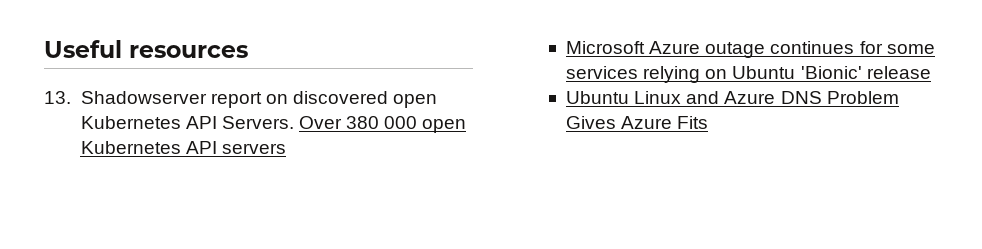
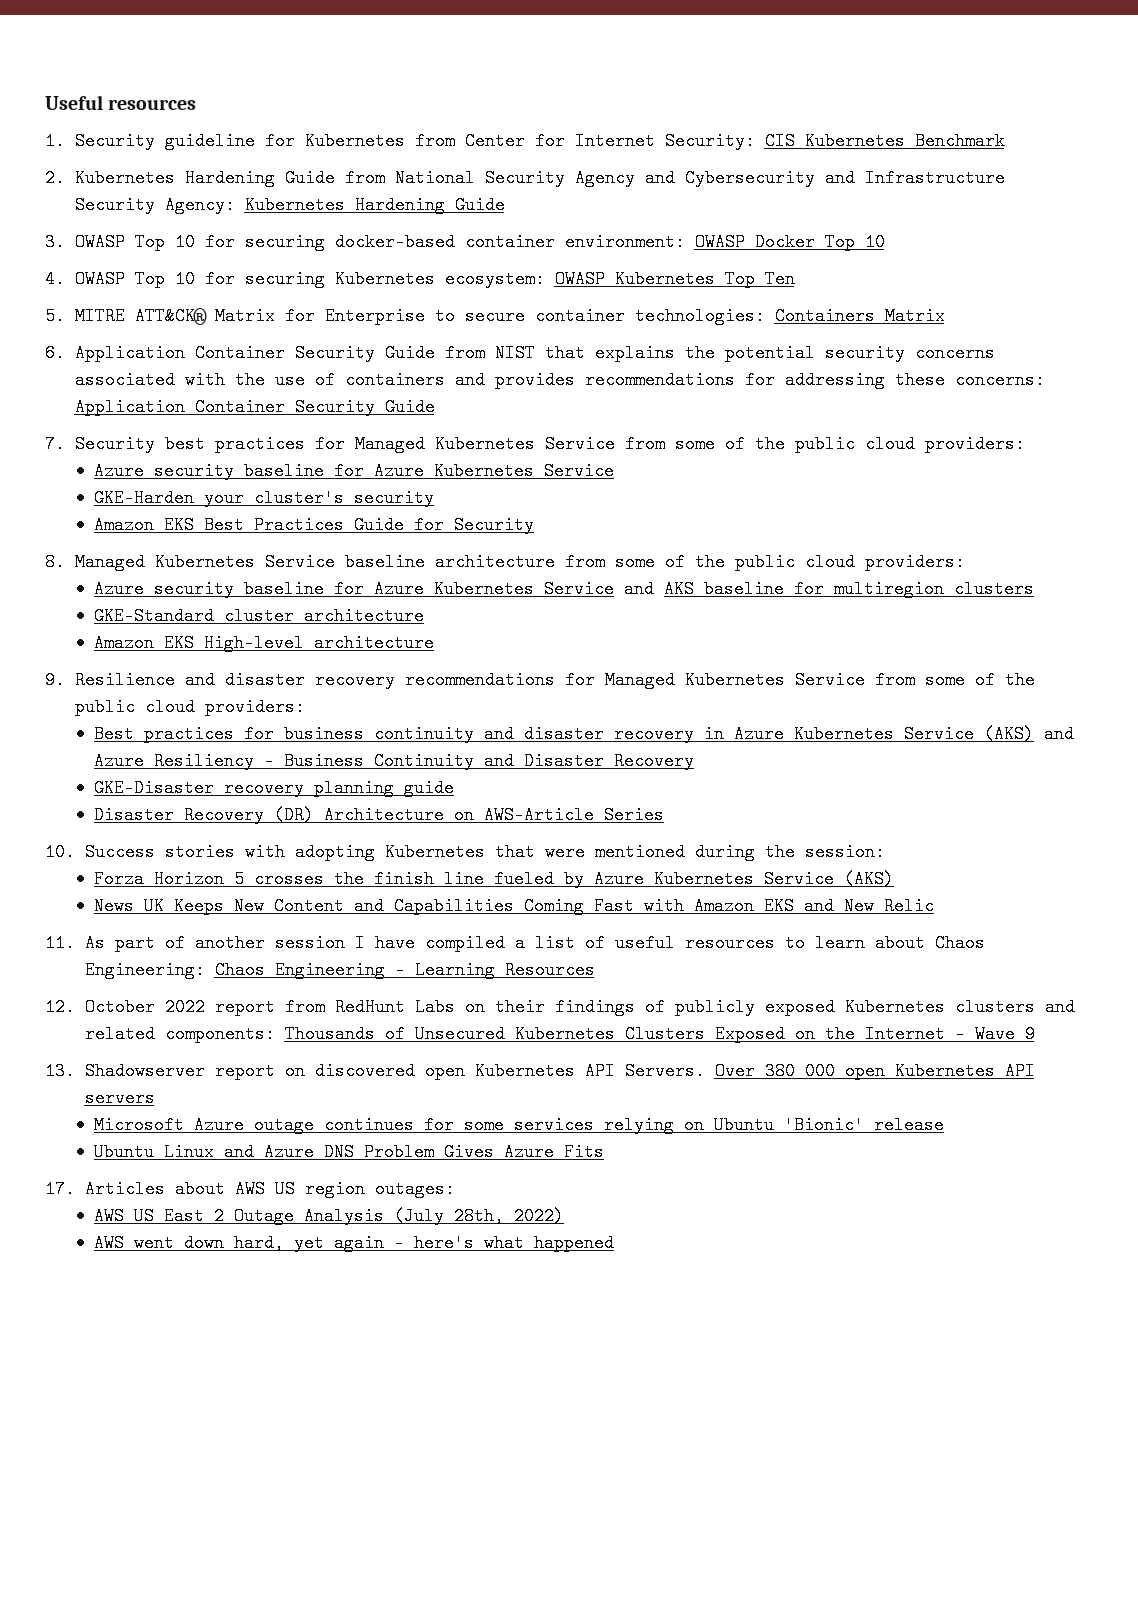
+ 1. Security guideline for Kubernetes from Center for Internet Security: CIS Kubernetes Benchmark
+ 2. Kubernetes Hardening Guide from National Security Agency and Cybersecurity and Infrastructure Security Agency: Kubernetes Hardening Guide
+ 3. OWASP Top 10 for securing docker-based container environment: OWASP Docker Top 10
+ 4. OWASP Top 10 for securing Kubernetes ecosystem: OWASP Kubernetes Top Ten
+ 5. MITRE ATT&CK® Matrix for Enterprise to secure container technologies: Containers Matrix
+ 6. Application Container Security Guide from NIST that explains the potential security concerns associated with the use of containers and provides recommendations for addressing these concerns: Application Container Security Guide
+ 7. Security best practices for Managed Kubernetes Service from some of the public cloud providers:
+ Azure security baseline for Azure Kubernetes Service
+ GKE-Harden your cluster's security
+ Amazon EKS Best Practices Guide for Security
+ 8. Managed Kubernetes Service baseline architecture from some of the public cloud providers:
+ Azure security baseline for Azure Kubernetes Service and AKS baseline for multiregion clusters
+ GKE-Standard cluster architecture
+ Amazon EKS High-level architecture
+ 9. Resilience and disaster recovery recommendations for Managed Kubernetes Service from some of the public cloud providers:
+ Best practices for business continuity and disaster recovery in Azure Kubernetes Service (AKS) and Azure Resiliency – Business Continuity and Disaster Recovery
+ GKE-Disaster recovery planning guide
+ Disaster Recovery (DR) Architecture on AWS-Article Series
+ 10. Success stories with adopting Kubernetes that were mentioned during the session:
+ Forza Horizon 5 crosses the finish line fueled by Azure Kubernetes Service (AKS)
+ News UK Keeps New Content and Capabilities Coming Fast with Amazon EKS and New Relic
+ 11. As part of another session I have compiled a list of useful resources to learn about Chaos Engineering: Chaos Engineering - Learning Resources
+ 12. October 2022 report from RedHunt Labs on their findings of publicly exposed Kubernetes clusters and related components: Thousands of Unsecured Kubernetes Clusters Exposed on the Internet — Wave 9
+ 17. Articles about AWS US region outages:
+ AWS US East 2 Outage Analysis (July 28th, 2022)
+ AWS went down hard, yet again - here's what happened

